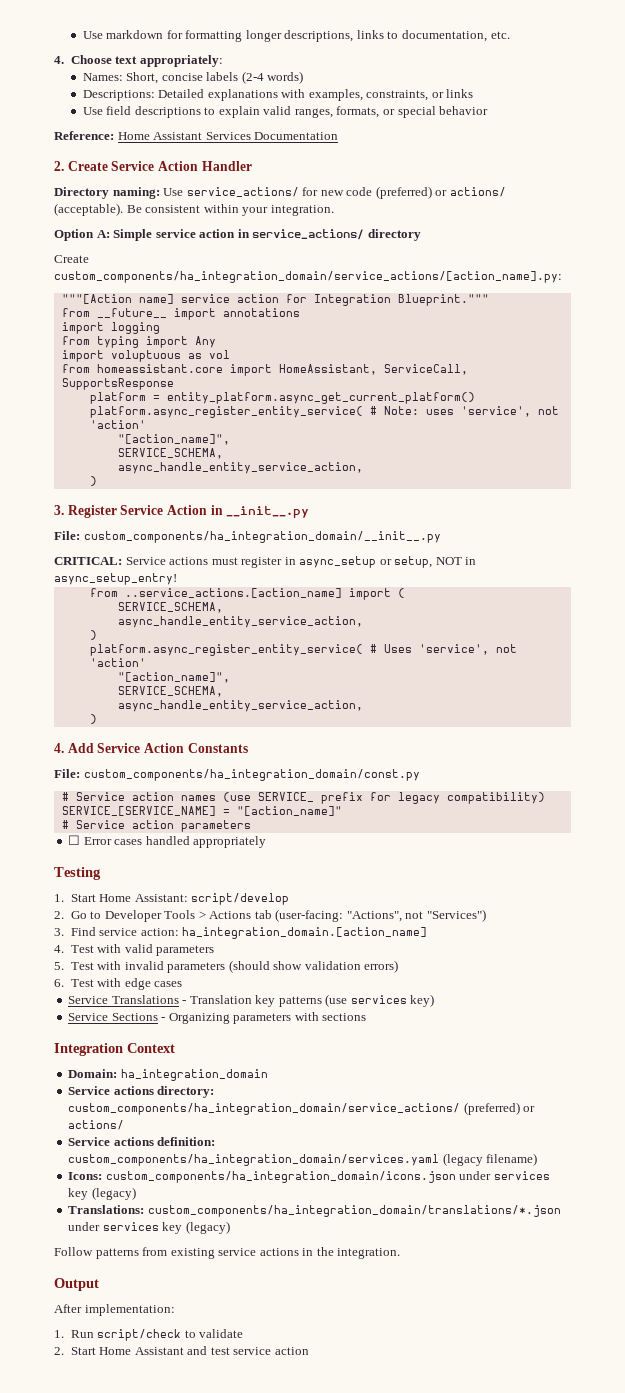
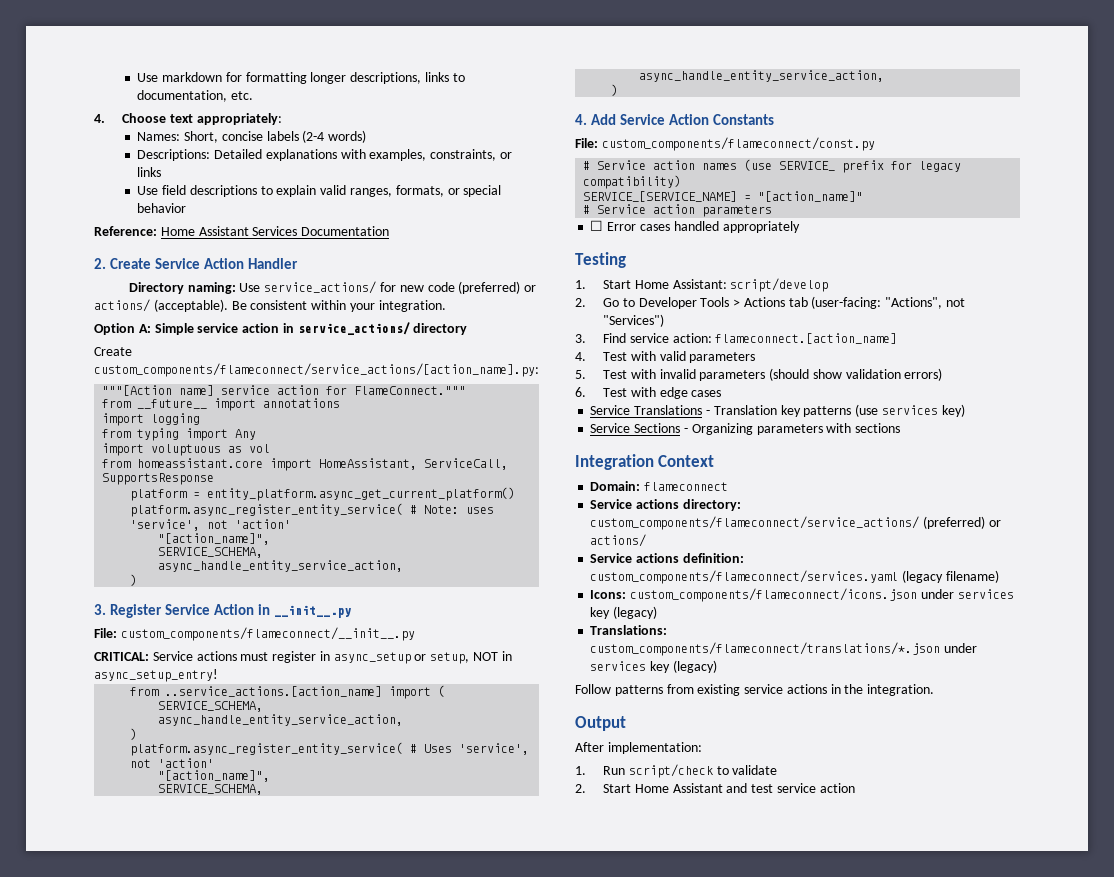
- Create custom_components/ha_integration_domain/service_actions/[action_name].py:
+ Create custom_components/flameconnect/service_actions/[action_name].py:
- """[Action name] service action for Integration Blueprint."""
+ """[Action name] service action for FlameConnect."""
- File: custom_components/ha_integration_domain/__init__.py
+ File: custom_components/flameconnect/__init__.py
- File: custom_components/ha_integration_domain/const.py
+ File: custom_components/flameconnect/const.py
- 3. Find service action: ha_integration_domain.[action_name]
+ 3. Find service action: flameconnect.[action_name]
- Domain: ha_integration_domain
+ Domain: flameconnect
- Service actions directory: custom_components/ha_integration_domain/service_actions/ (preferred) or actions/
+ Service actions directory: custom_components/flameconnect/service_actions/ (preferred) or actions/
- Service actions definition: custom_components/ha_integration_domain/services.yaml (legacy filename)
+ Service actions definition: custom_components/flameconnect/services.yaml (legacy filename)
- Icons: custom_components/ha_integration_domain/icons.json under services key (legacy)
+ Icons: custom_components/flameconnect/icons.json under services key (legacy)
- Translations: custom_components/ha_integration_domain/translations/*.json under services key (legacy)
+ Translations: custom_components/flameconnect/translations/*.json under services key (legacy)

